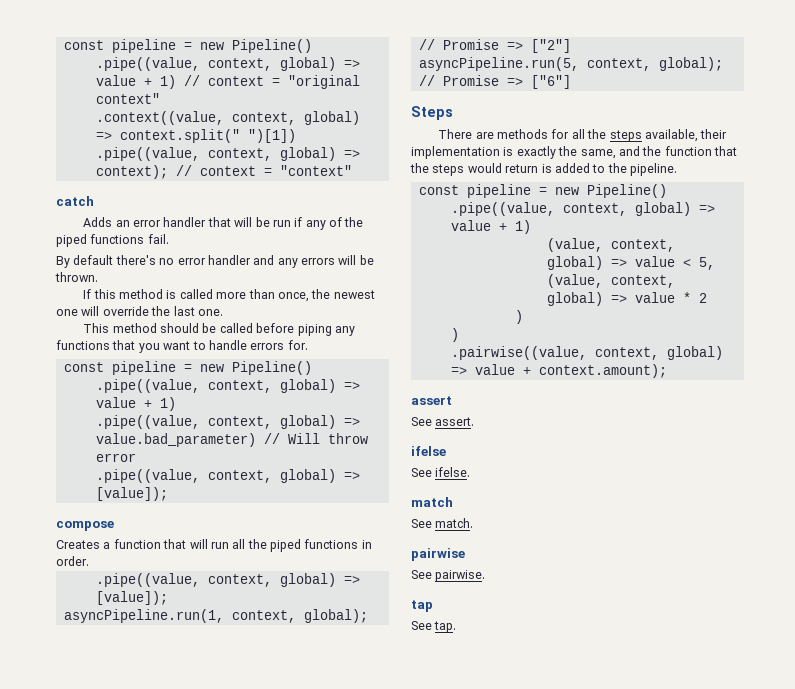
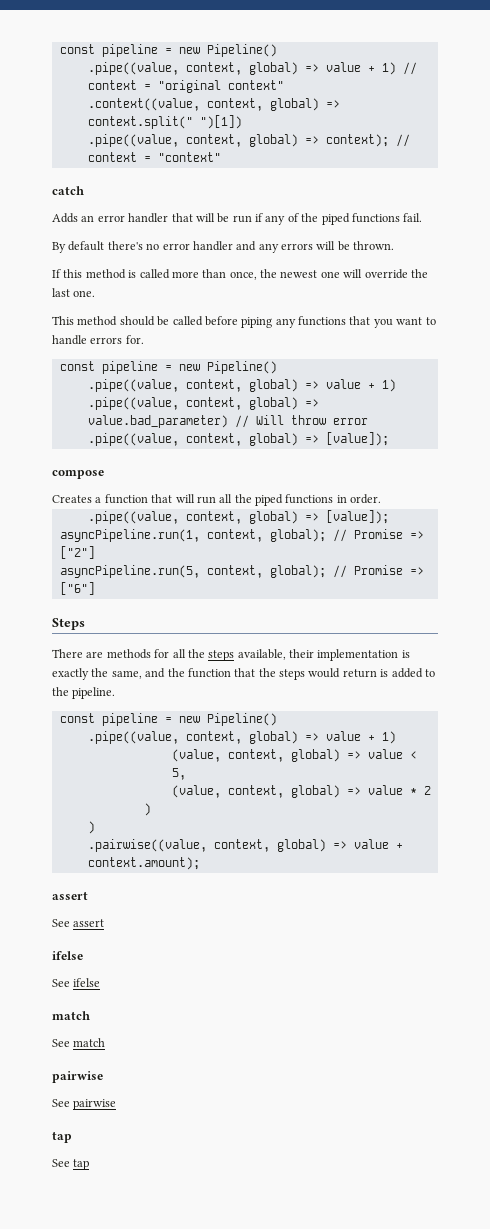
- See assert.
+ See assert
- See ifelse.
+ See ifelse
- See match.
+ See match
- See pairwise.
+ See pairwise
- See tap.
+ See tap

